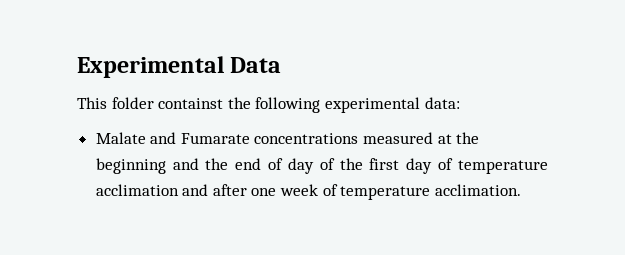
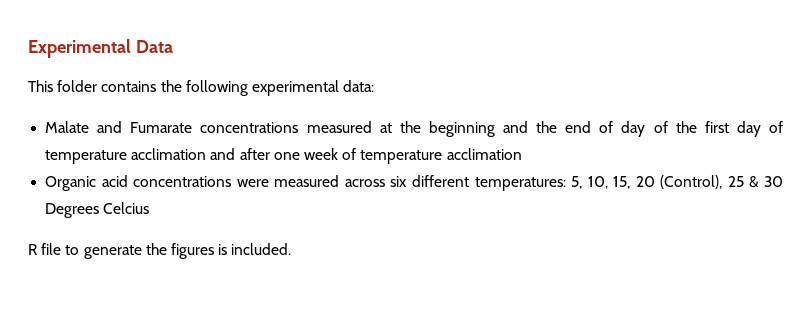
- This folder containst the following experimental data:
+ This folder contains the following experimental data:
- Malate and Fumarate concentrations measured at the beginning and the end of day of the first day of temperature acclimation and after one week of temperature acclimation.
+ Malate and Fumarate concentrations measured at the beginning and the end of day of the first day of temperature acclimation and after one week of temperature acclimation
+ Organic acid concentrations were measured across six different temperatures: 5, 10, 15, 20 (Control), 25 & 30 Degrees Celcius
+ R file to generate the figures is included.

